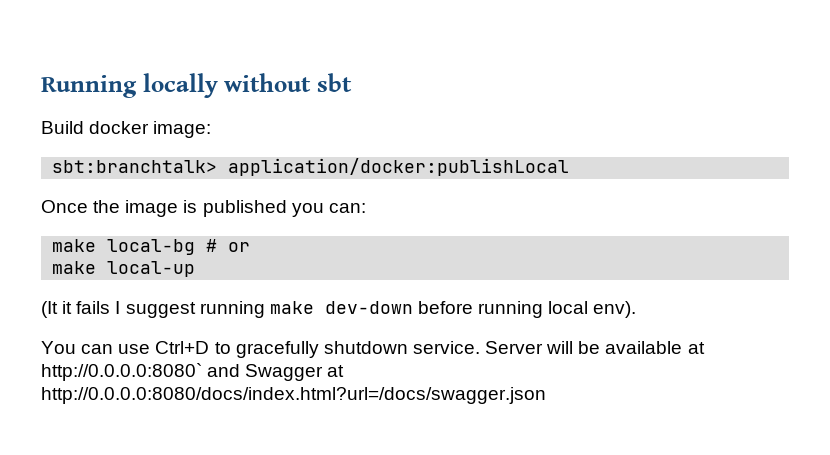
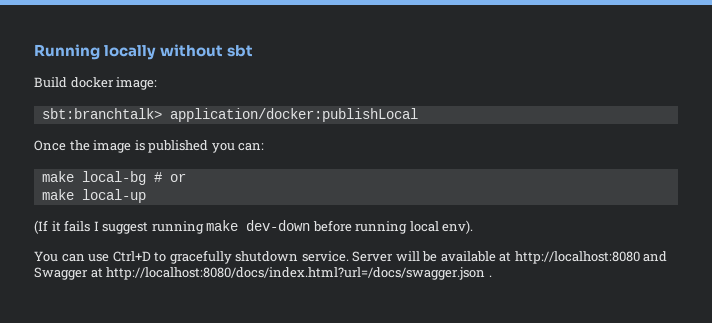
- (It it fails I suggest running make dev-down before running local env).
+ (If it fails I suggest running make dev-down before running local env).
- Server will be available at http://0.0.0.0:8080` and Swagger at http://0.0.0.0:8080/docs/index.html?url=/docs/swagger.json
+ Server will be available at http://localhost:8080 and Swagger at http://localhost:8080/docs/index.html?url=/docs/swagger.json .

